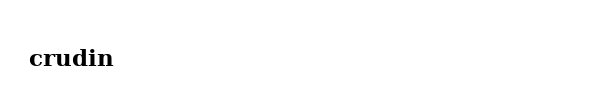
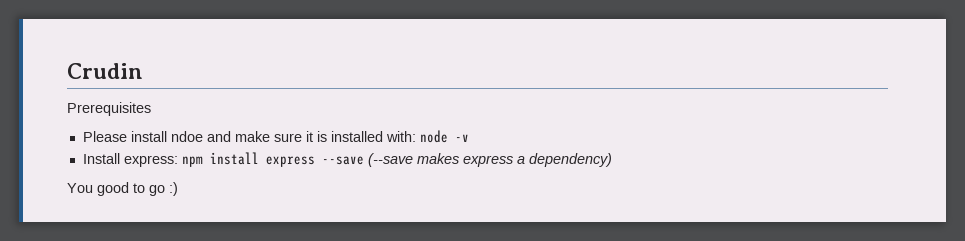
- crudin
+ Crudin
+ Prerequisites
+ Please install ndoe and make sure it is installed with: node -v
+ Install express: npm install express --save (--save makes express a dependency)
+ You good to go :)

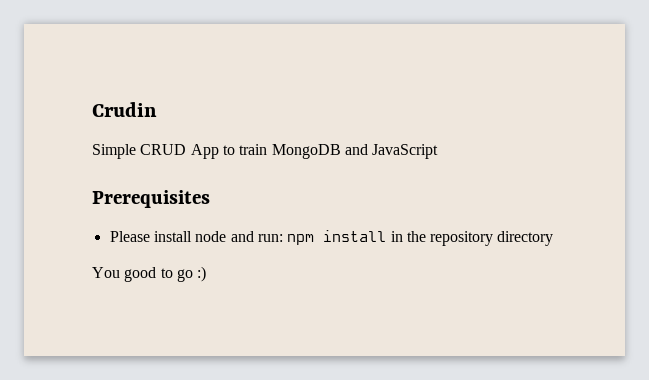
+ Simple CRUD App to train MongoDB and JavaScript
  Prerequisites
- Please install ndoe and make sure it is installed with: node -v
- Install express: npm install express --save (--save makes express a dependency)
+ Please install node and run: npm install in the repository directory

